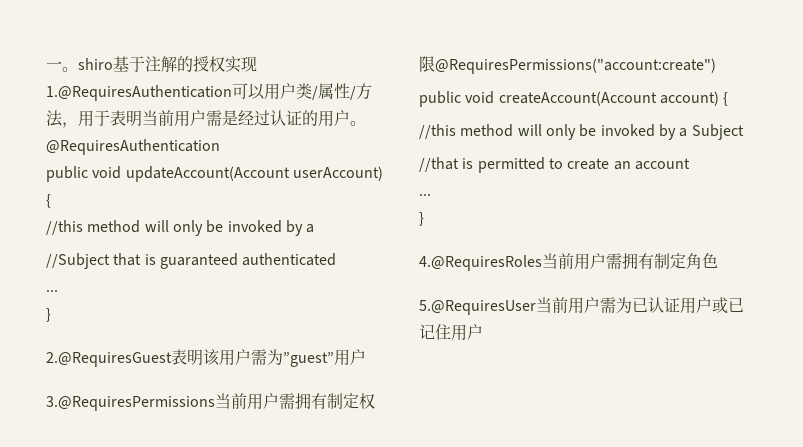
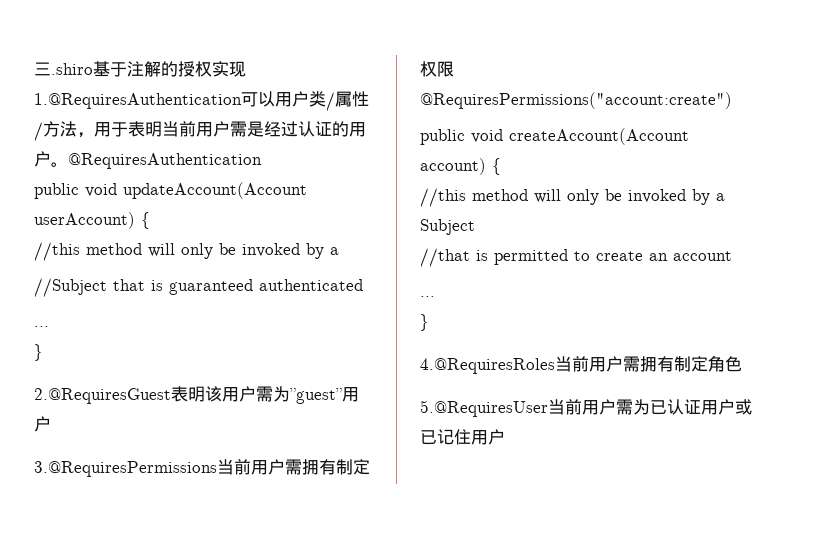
- 一。shiro基于注解的授权实现1.@RequiresAuthentication可以用户类/属性/方法，用于表明当前用户需是经过认证的用户。
+ 三.shiro基于注解的授权实现1.@RequiresAuthentication可以用户类/属性/方法，用于表明当前用户需是经过认证的用户。

